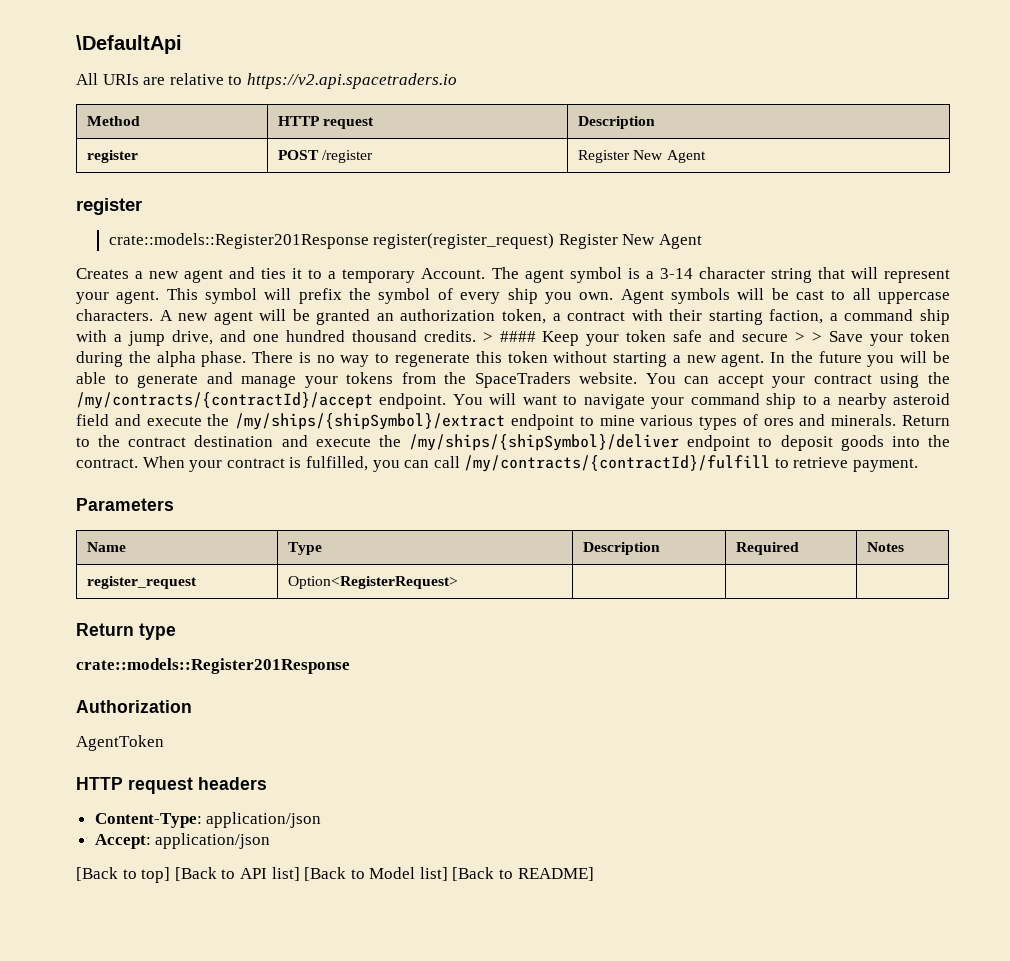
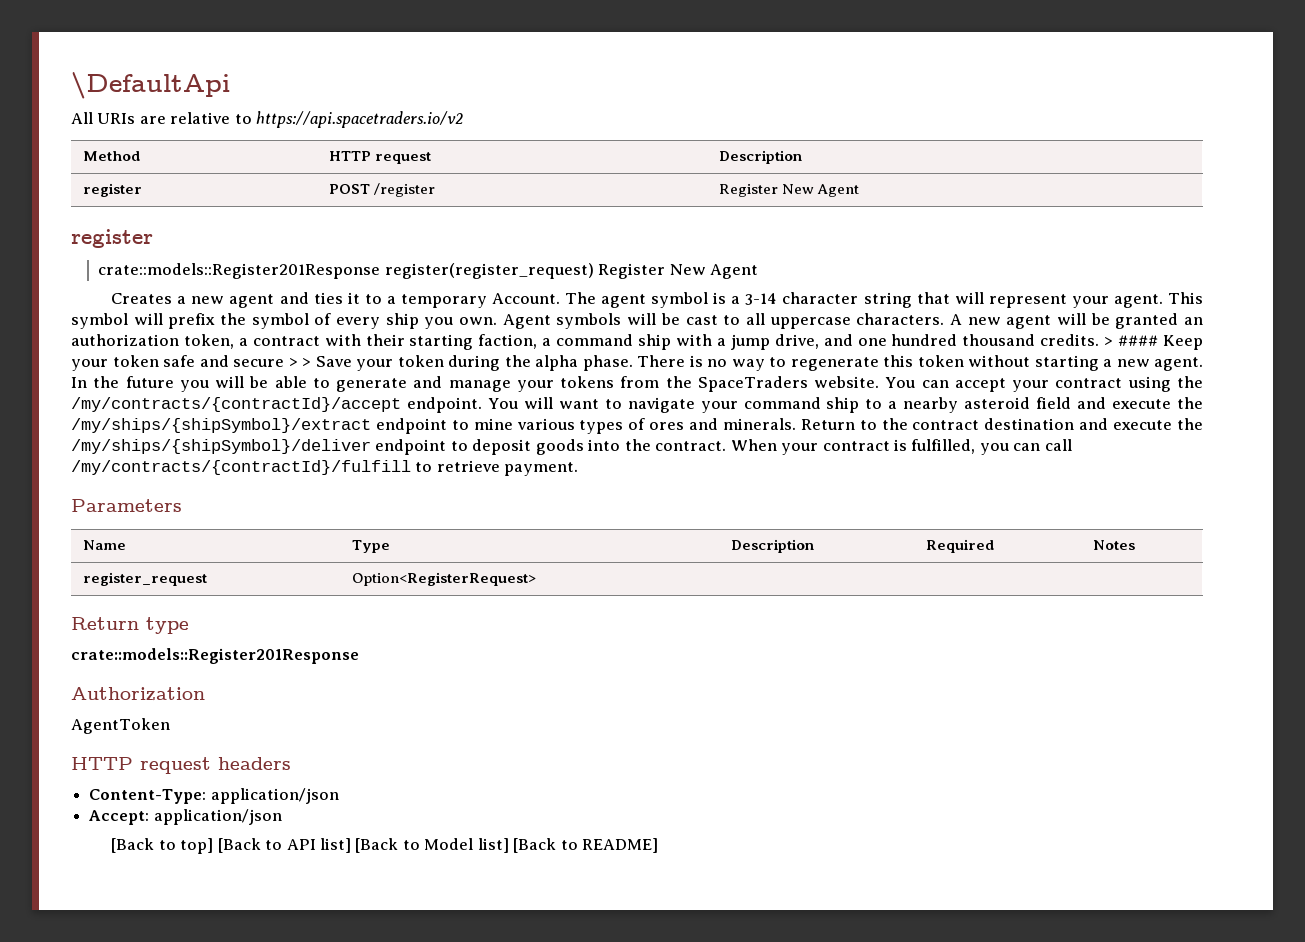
- All URIs are relative to https://v2.api.spacetraders.io
+ All URIs are relative to https://api.spacetraders.io/v2

